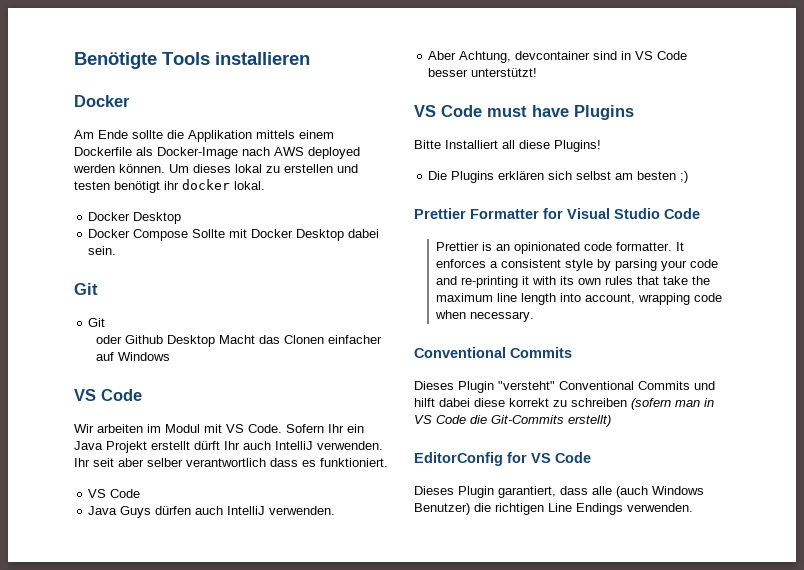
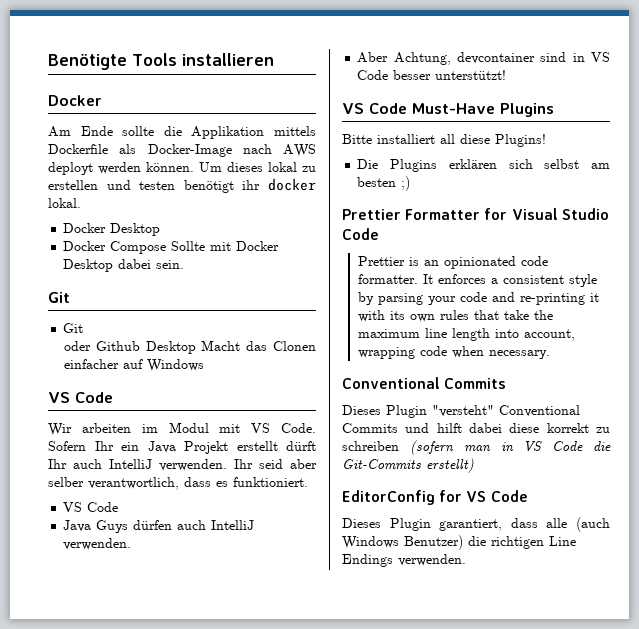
- Am Ende sollte die Applikation mittels einem Dockerfile als Docker-Image nach AWS deployed werden können.
+ Am Ende sollte die Applikation mittels Dockerfile als Docker-Image nach AWS deployt werden können.
- Ihr seit aber selber verantwortlich dass es funktioniert.
+ Ihr seid aber selber verantwortlich, dass es funktioniert.
- VS Code must have Plugins
+ VS Code Must-Have Plugins
- Bitte Installiert all diese Plugins!
+ Bitte installiert all diese Plugins!

